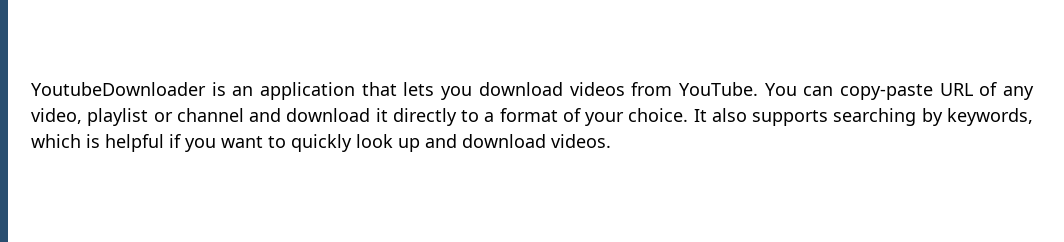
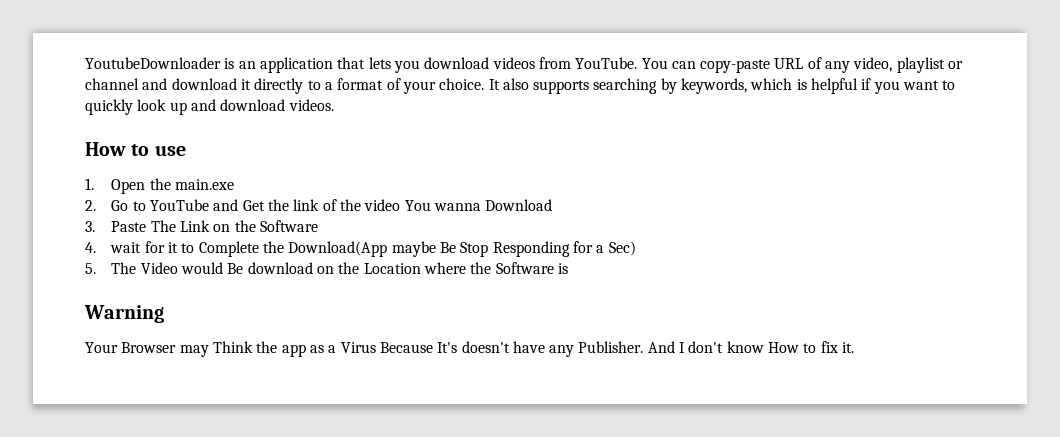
+ How to use
+ 1. Open the main.exe
+ 2. Go to YouTube and Get the link of the video You wanna Download
+ 3. Paste The Link on the Software
+ 4. wait for it to Complete the Download(App maybe Be Stop Responding for a Sec)
+ 5. The Video would Be download on the Location where the Software is
+ Warning
+ Your Browser may Think the app as a Virus Because It's doesn't have any Publisher. And I don't know How to fix it.

